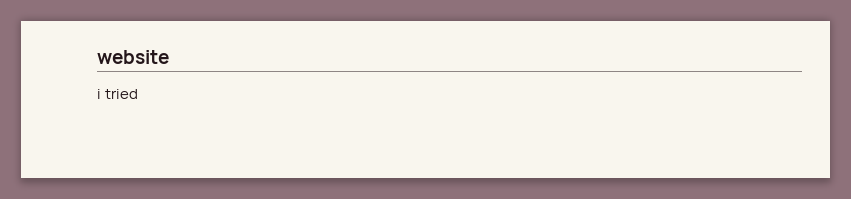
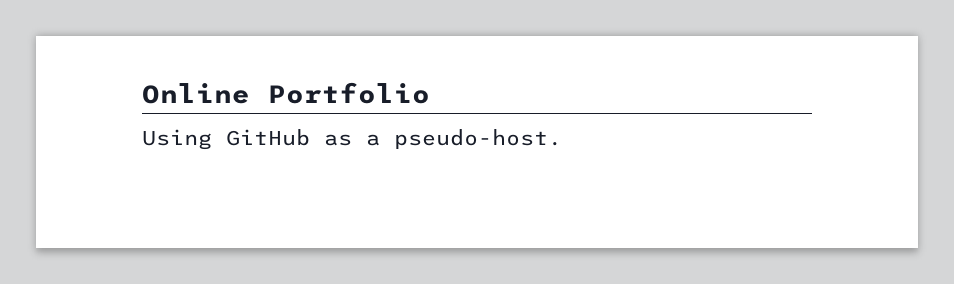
- website
- i tried
+ Online Portfolio
+ Using GitHub as a pseudo-host.

